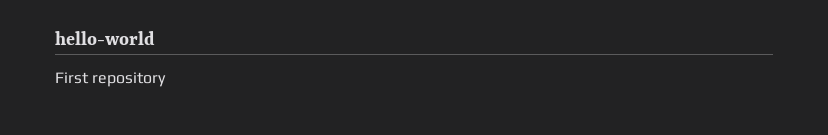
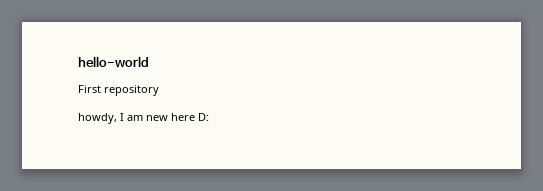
+ howdy, I am new here D:

